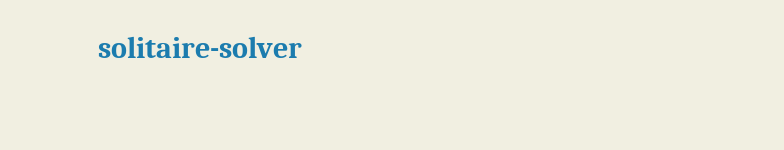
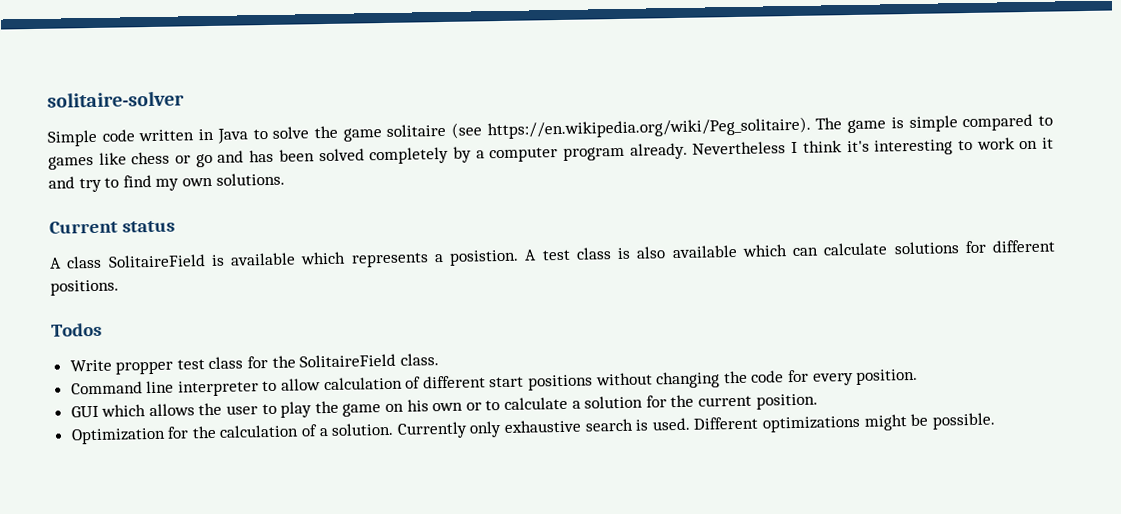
+ Simple code written in Java to solve the game solitaire (see https://en.wikipedia.org/wiki/Peg_solitaire). The game is simple compared to games like chess or go and has been solved completely by a computer program already. Nevertheless I think it's interesting to work on it and try to find my own solutions.
+ Current status
+ A class SolitaireField is available which represents a posistion. A test class is also available which can calculate solutions for different positions.
+ Todos
+ Write propper test class for the SolitaireField class.
+ Command line interpreter to allow calculation of different start positions without changing the code for every position.
+ GUI which allows the user to play the game on his own or to calculate a solution for the current position.
+ Optimization for the calculation of a solution. Currently only exhaustive search is used. Different optimizations might be possible.

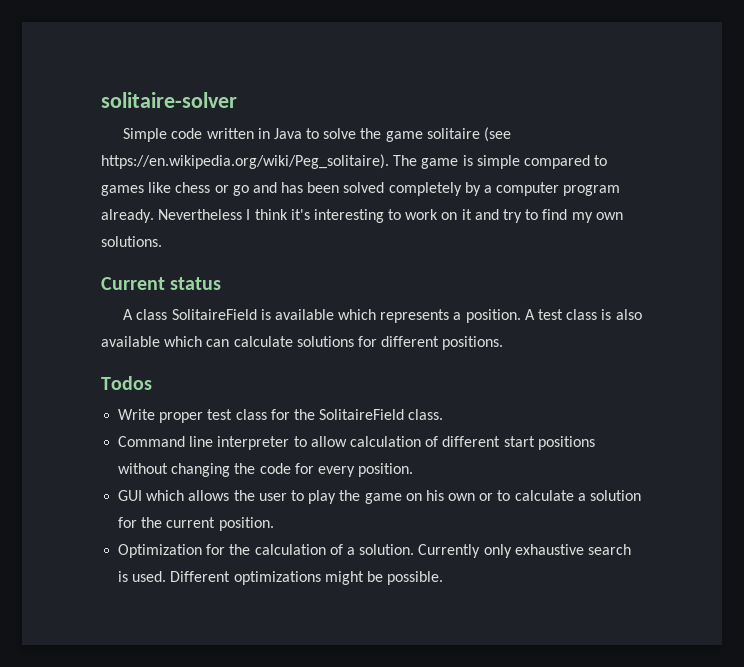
- A class SolitaireField is available which represents a posistion.
+ A class SolitaireField is available which represents a position.
- Write propper test class for the SolitaireField class.
+ Write proper test class for the SolitaireField class.

